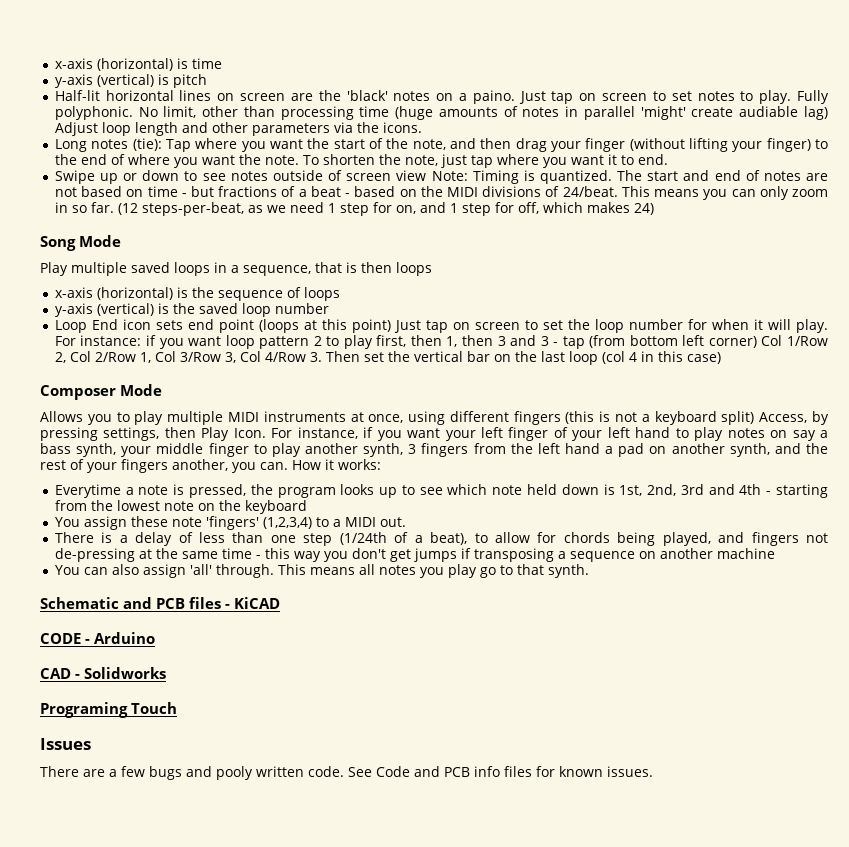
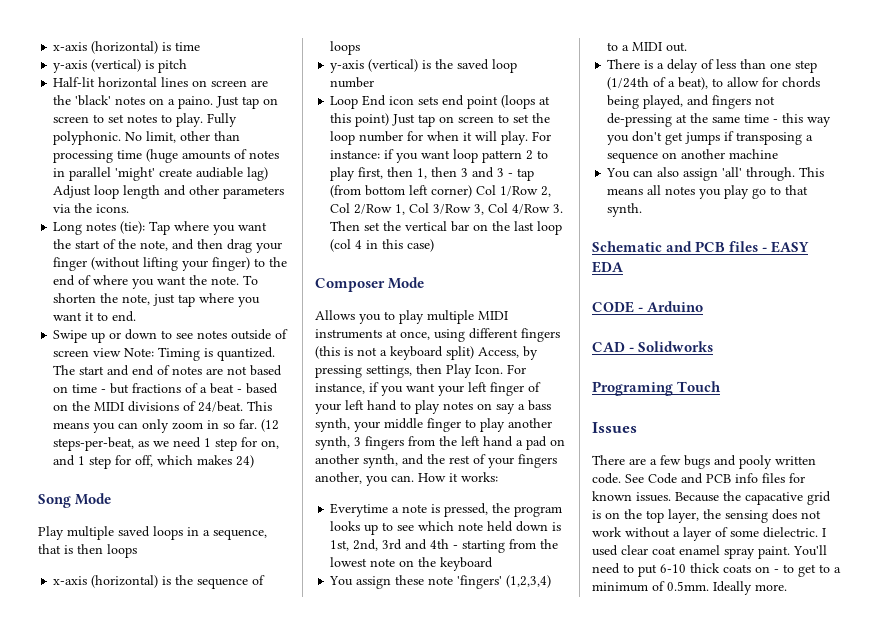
- Schematic and PCB files - KiCAD
+ Schematic and PCB files - EASY EDA
+ Because the capacative grid is on the top layer, the sensing does not work without a layer of some dielectric. I used clear coat enamel spray paint. You'll need to put 6-10 thick coats on - to get to a minimum of 0.5mm. Ideally more.

